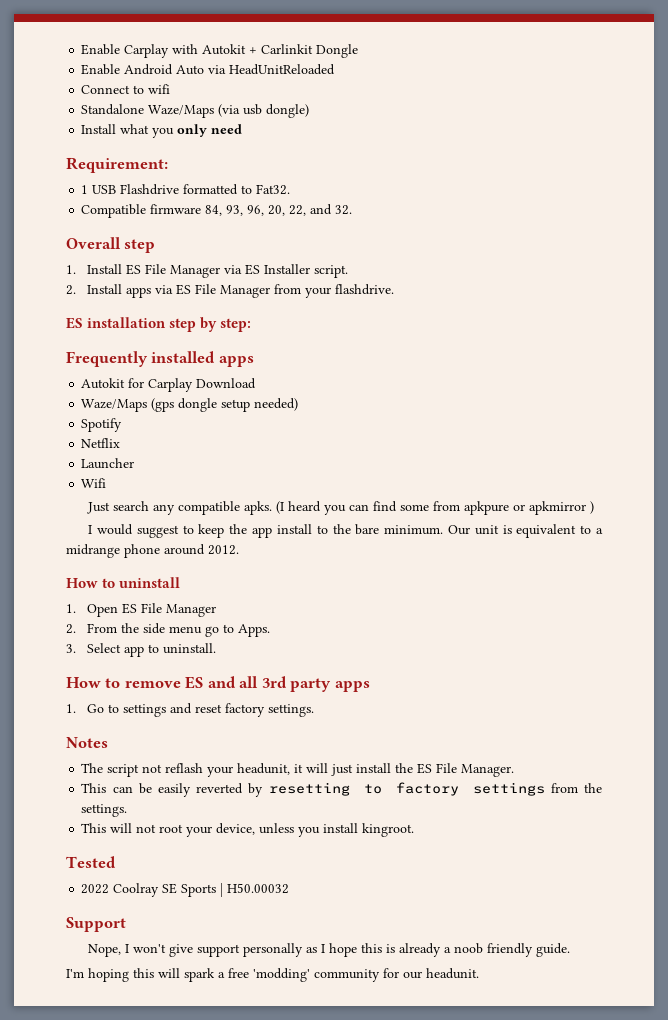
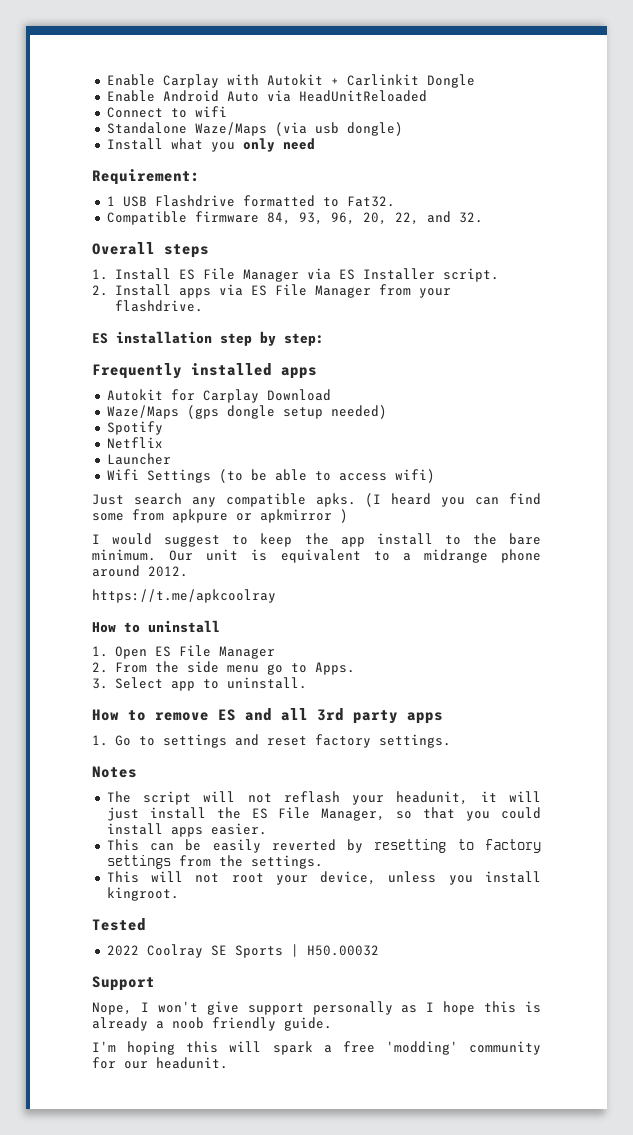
- Overall step
+ Overall steps
- Wifi
+ Wifi Settings (to be able to access wifi)
+ https://t.me/apkcoolray
- The script not reflash your headunit, it will just install the ES File Manager.
+ The script will not reflash your headunit, it will just install the ES File Manager, so that you could install apps easier.

